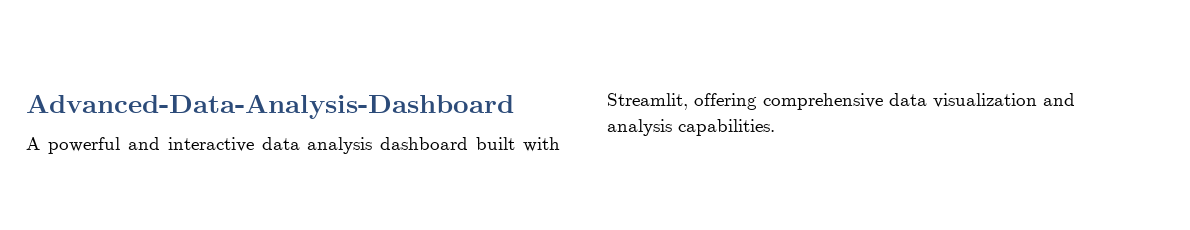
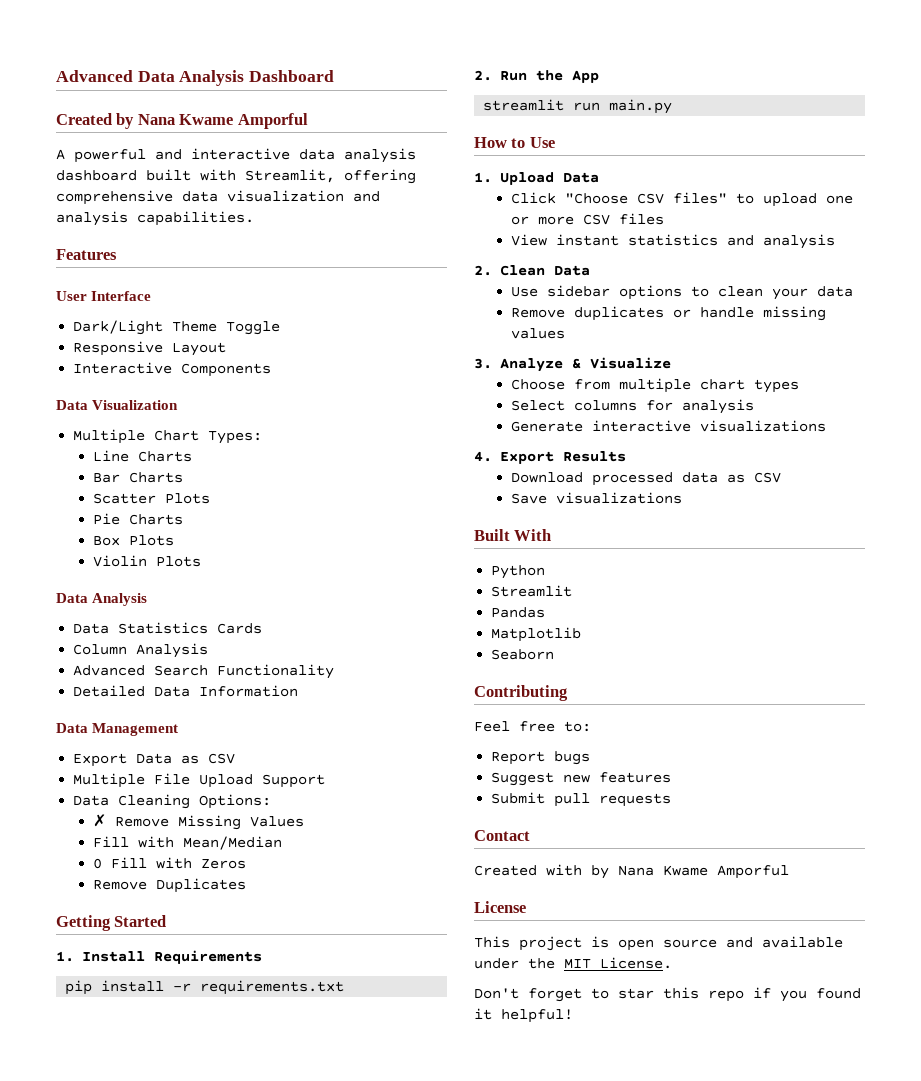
- Advanced-Data-Analysis-Dashboard
+ Advanced Data Analysis Dashboard
+ Created by Nana Kwame Amporful
+ Features
+ User Interface
+ Dark/Light Theme Toggle
+ Responsive Layout
+ Interactive Components
+ Data Visualization
+ Multiple Chart Types:
+ Line Charts
+ Bar Charts
+ Scatter Plots
+ Pie Charts
+ Box Plots
+ Violin Plots
+ Data Analysis
+ Data Statistics Cards
+ Column Analysis
+ Advanced Search Functionality
+ Detailed Data Information
+ Data Management
+ Export Data as CSV
+ Multiple File Upload Support
+ Data Cleaning Options:
+ ✗ Remove Missing Values
+ Fill with Mean/Median
+ 0 Fill with Zeros
+ Remove Duplicates
+ Getting Started
+ 1. Install Requirements
+ pip install -r requirements.txt
+ 2. Run the App
+ streamlit run main.py
+ How to Use
+ 1. Upload Data
+ Click "Choose CSV files" to upload one or more CSV files
+ View instant statistics and analysis
+ 2. Clean Data
+ Use sidebar options to clean your data
+ Remove duplicates or handle missing values
+ 3. Analyze & Visualize
+ Choose from multiple chart types
+ Select columns for analysis
+ Generate interactive visualizations
+ 4. Export Results
+ Download processed data as CSV
+ Save visualizations
+ Built With
+ Python
+ Streamlit
+ Pandas
+ Matplotlib
+ Seaborn
+ Contributing
+ Feel free to:
+ Report bugs
+ Suggest new features
+ Submit pull requests
+ Contact
+ Created with by Nana Kwame Amporful
+ License
+ This project is open source and available under the MIT License.
+ Don't forget to star this repo if you found it helpful!

